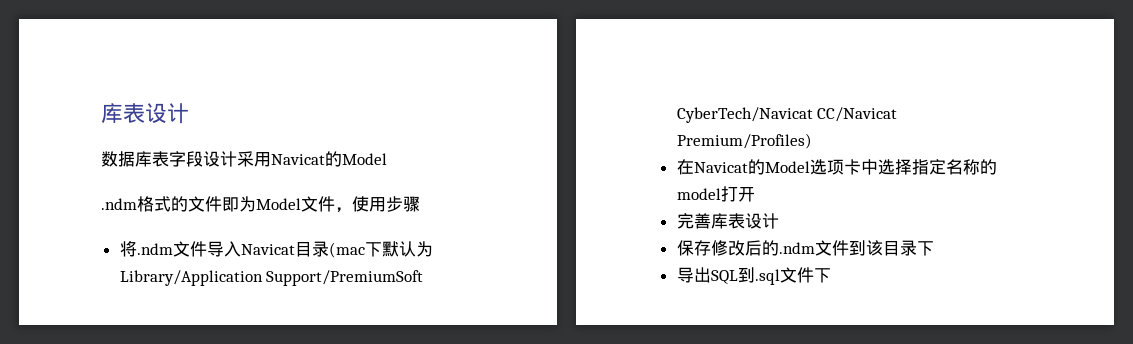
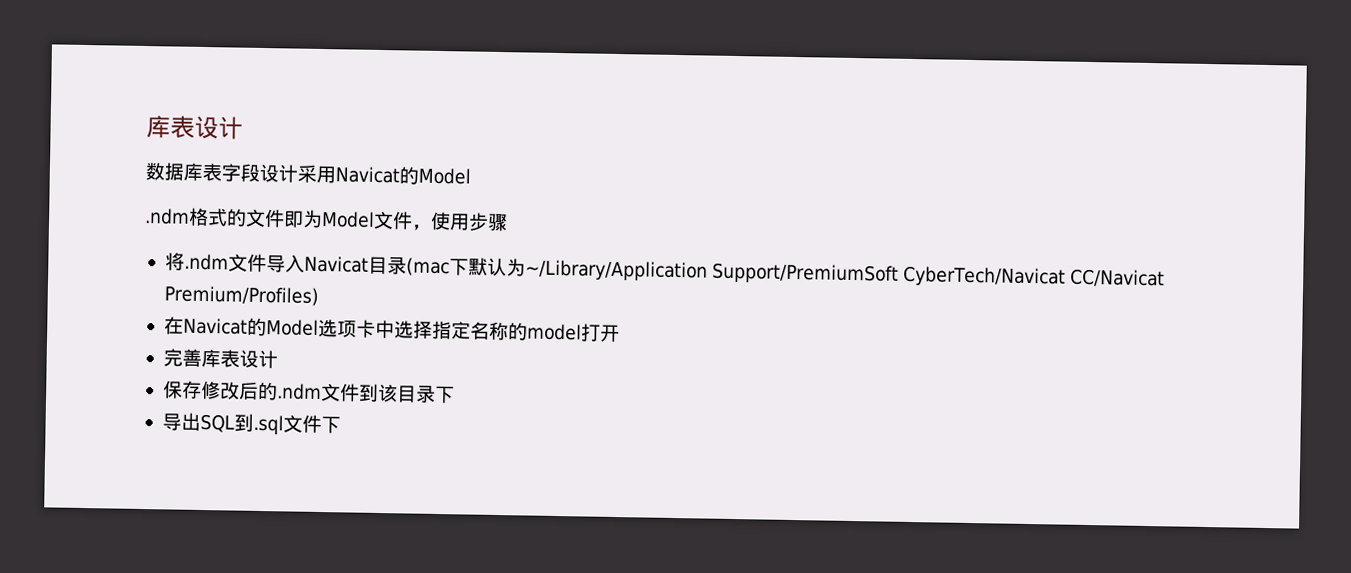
- 将.ndm文件导入Navicat目录(mac下默认为Library/Application Support/PremiumSoft CyberTech/Navicat CC/Navicat Premium/Profiles)
+ 将.ndm文件导入Navicat目录(mac下默认为~/Library/Application Support/PremiumSoft CyberTech/Navicat CC/Navicat Premium/Profiles)

